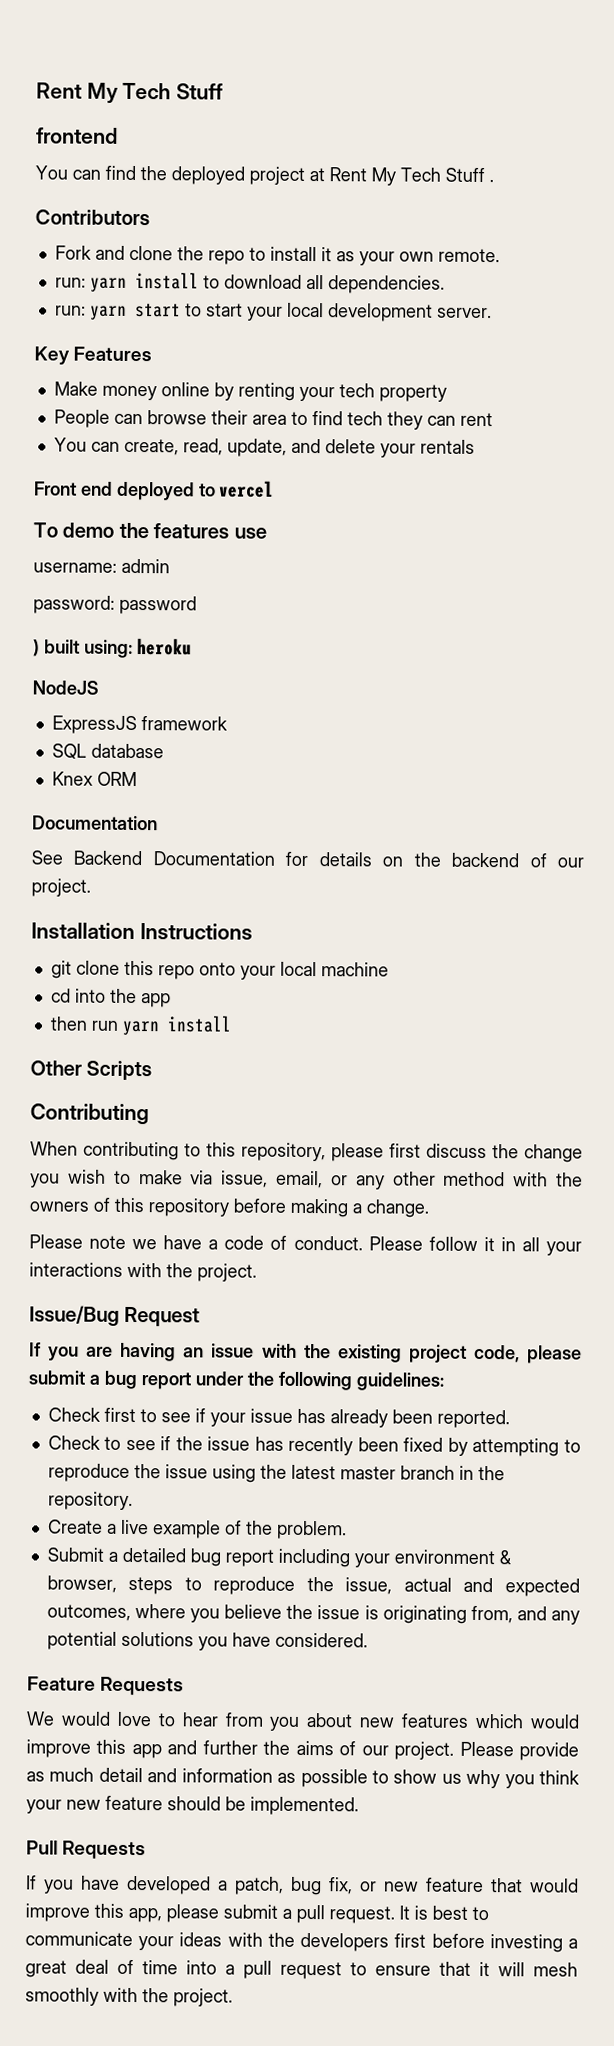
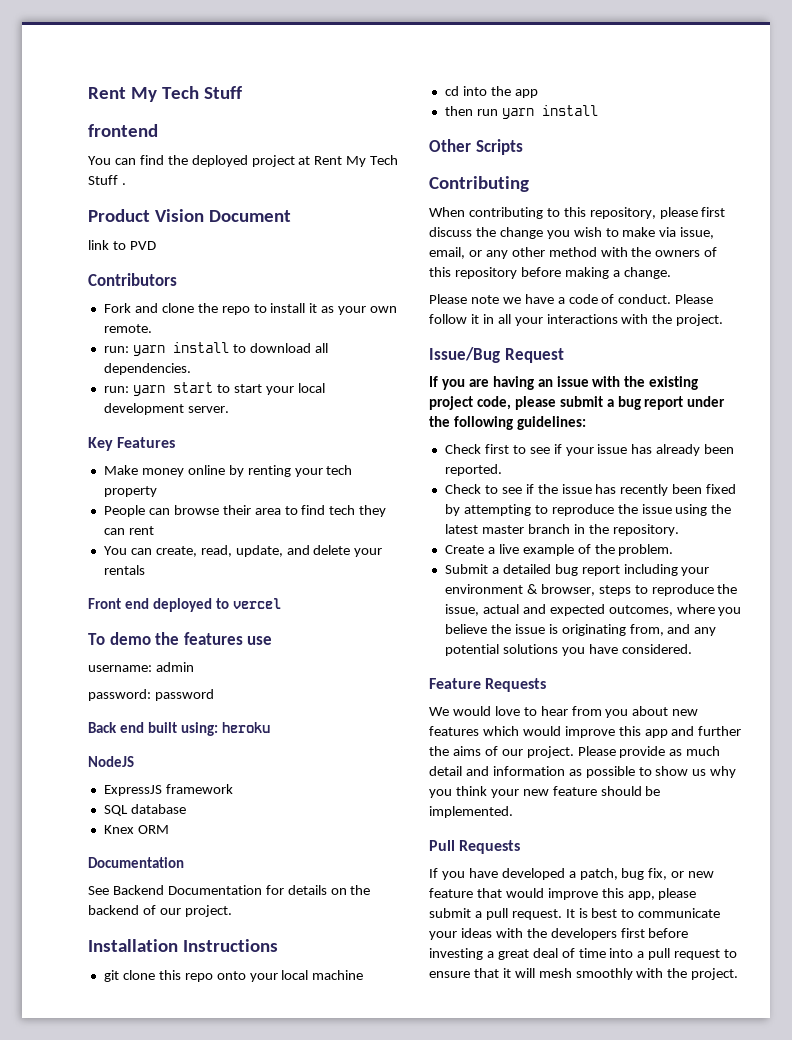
+ Product Vision Document
+ link to PVD
- ) built using: heroku
+ Back end built using: heroku

